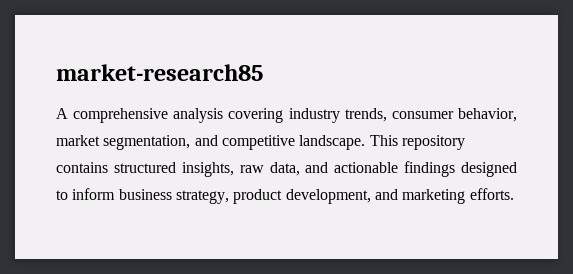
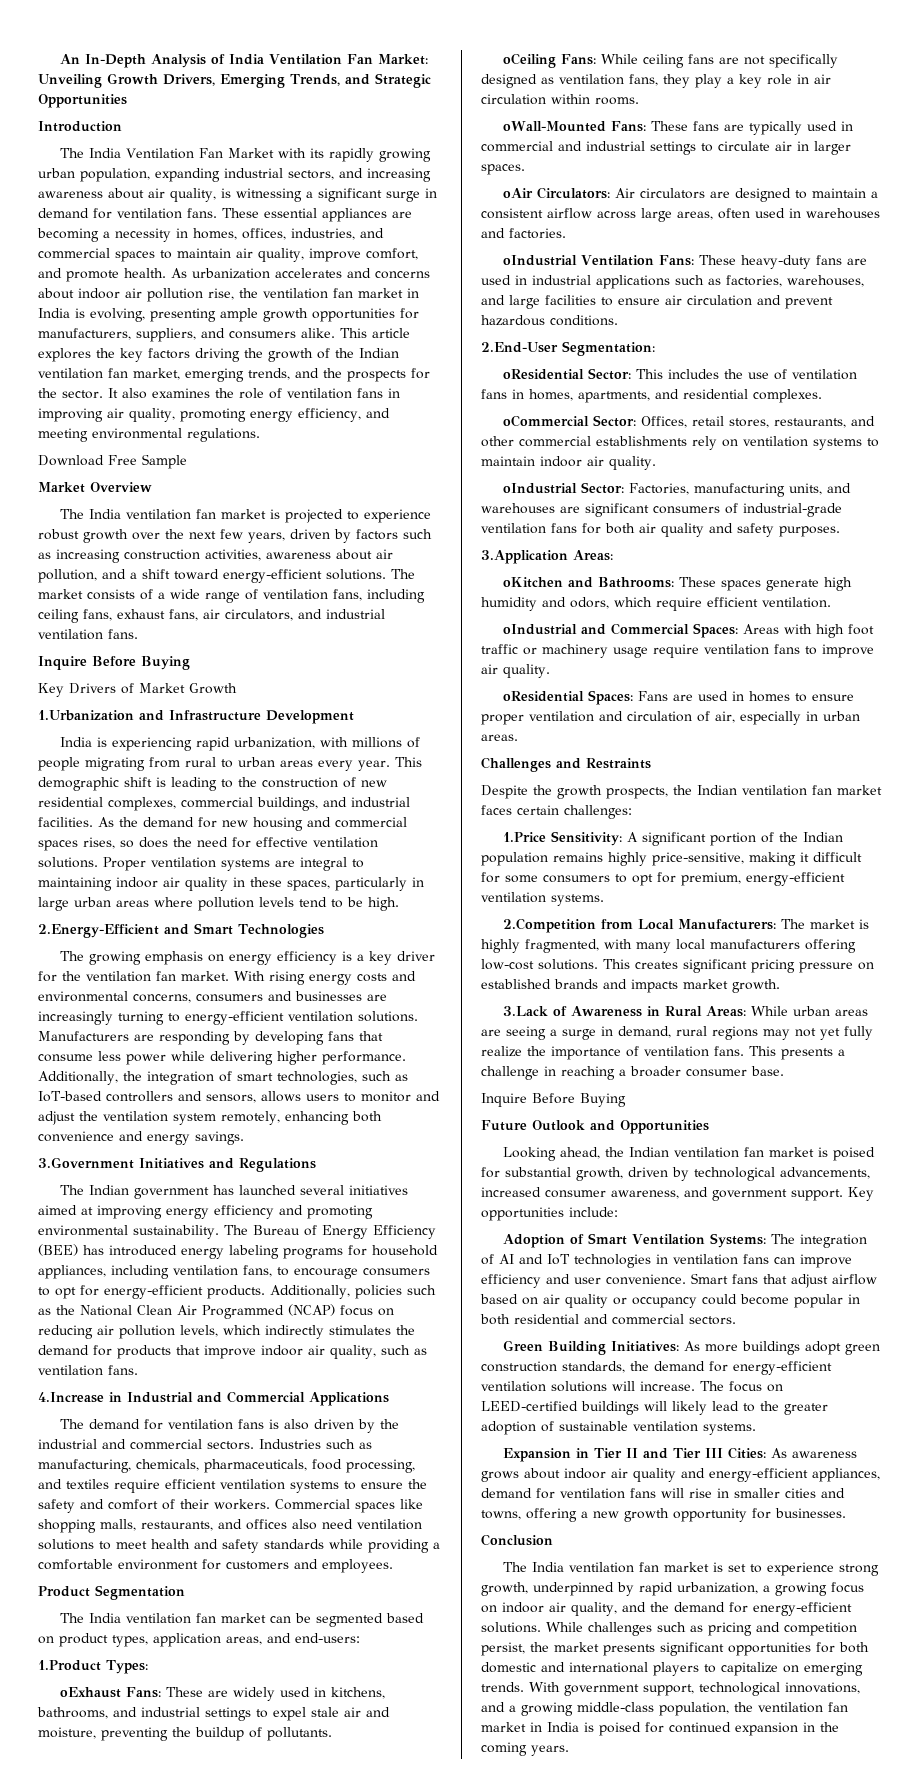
- market-research85
- A comprehensive analysis covering industry trends, consumer behavior, market segmentation, and competitive landscape. This repository contains structured insights, raw data, and actionable findings designed to inform business strategy, product development, and marketing efforts.
+ An In-Depth Analysis of India Ventilation Fan Market: Unveiling Growth Drivers, Emerging Trends, and Strategic Opportunities
+ Introduction
+ The India Ventilation Fan Market with its rapidly growing urban population, expanding industrial sectors, and increasing awareness about air quality, is witnessing a significant surge in demand for ventilation fans. These essential appliances are becoming a necessity in homes, offices, industries, and commercial spaces to maintain air quality, improve comfort, and promote health. As urbanization accelerates and concerns about indoor air pollution rise, the ventilation fan market in India is evolving, presenting ample growth opportunities for manufacturers, suppliers, and consumers alike. This article explores the key factors driving the growth of the Indian ventilation fan market, emerging trends, and the prospects for the sector. It also examines the role of ventilation fans in improving air quality, promoting energy efficiency, and meeting environmental regulations.
+ Download Free Sample
+ Market Overview
+ The India ventilation fan market is projected to experience robust growth over the next few years, driven by factors such as increasing construction activities, awareness about air pollution, and a shift toward energy-efficient solutions. The market consists of a wide range of ventilation fans, including ceiling fans, exhaust fans, air circulators, and industrial ventilation fans.
+ Inquire Before Buying
+ Key Drivers of Market Growth
+ 1.Urbanization and Infrastructure Development
+ India is experiencing rapid urbanization, with millions of people migrating from rural to urban areas every year. This demographic shift is leading to the construction of new residential complexes, commercial buildings, and industrial facilities. As the demand for new housing and commercial spaces rises, so does the need for effective ventilation solutions. Proper ventilation systems are integral to maintaining indoor air quality in these spaces, particularly in large urban areas where pollution levels tend to be high.
+ 2.Energy-Efficient and Smart Technologies
+ The growing emphasis on energy efficiency is a key driver for the ventilation fan market. With rising energy costs and environmental concerns, consumers and businesses are increasingly turning to energy-efficient ventilation solutions. Manufacturers are responding by developing fans that consume less power while delivering higher performance. Additionally, the integration of smart technologies, such as IoT-based controllers and sensors, allows users to monitor and adjust the ventilation system remotely, enhancing both convenience and energy savings.
+ 3.Government Initiatives and Regulations
+ The Indian government has launched several initiatives aimed at improving energy efficiency and promoting environmental sustainability. The Bureau of Energy Efficiency (BEE) has introduced energy labeling programs for household appliances, including ventilation fans, to encourage consumers to opt for energy-efficient products. Additionally, policies such as the National Clean Air Programmed (NCAP) focus on reducing air pollution levels, which indirectly stimulates the demand for products that improve indoor air quality, such as ventilation fans.
+ 4.Increase in Industrial and Commercial Applications
+ The demand for ventilation fans is also driven by the industrial and commercial sectors. Industries such as manufacturing, chemicals, pharmaceuticals, food processing, and textiles require efficient ventilation systems to ensure the safety and comfort of their workers. Commercial spaces like shopping malls, restaurants, and offices also need ventilation solutions to meet health and safety standards while providing a comfortable environment for customers and employees.
+ Product Segmentation
+ The India ventilation fan market can be segmented based on product types, application areas, and end-users:
+ 1.Product Types:
+ oExhaust Fans: These are widely used in kitchens, bathrooms, and industrial settings to expel stale air and moisture, preventing the buildup of pollutants.
+ oCeiling Fans: While ceiling fans are not specifically designed as ventilation fans, they play a key role in air circulation within rooms.
+ oWall-Mounted Fans: These fans are typically used in commercial and industrial settings to circulate air in larger spaces.
+ oAir Circulators: Air circulators are designed to maintain a consistent airflow across large areas, often used in warehouses and factories.
+ oIndustrial Ventilation Fans: These heavy-duty fans are used in industrial applications such as factories, warehouses, and large facilities to ensure air circulation and prevent hazardous conditions.
+ 2.End-User Segmentation:
+ oResidential Sector: This includes the use of ventilation fans in homes, apartments, and residential complexes.
+ oCommercial Sector: Offices, retail stores, restaurants, and other commercial establishments rely on ventilation systems to maintain indoor air quality.
+ oIndustrial Sector: Factories, manufacturing units, and warehouses are significant consumers of industrial-grade ventilation fans for both air quality and safety purposes.
+ 3.Application Areas:
+ oKitchen and Bathrooms: These spaces generate high humidity and odors, which require efficient ventilation.
+ oIndustrial and Commercial Spaces: Areas with high foot traffic or machinery usage require ventilation fans to improve air quality.
+ oResidential Spaces: Fans are used in homes to ensure proper ventilation and circulation of air, especially in urban areas.
+ Challenges and Restraints
+ Despite the growth prospects, the Indian ventilation fan market faces certain challenges:
+ 1.Price Sensitivity: A significant portion of the Indian population remains highly price-sensitive, making it difficult for some consumers to opt for premium, energy-efficient ventilation systems.
+ 2.Competition from Local Manufacturers: The market is highly fragmented, with many local manufacturers offering low-cost solutions. This creates significant pricing pressure on established brands and impacts market growth.
+ 3.Lack of Awareness in Rural Areas: While urban areas are seeing a surge in demand, rural regions may not yet fully realize the importance of ventilation fans. This presents a challenge in reaching a broader consumer base.
+ Inquire Before Buying
+ Future Outlook and Opportunities
+ Looking ahead, the Indian ventilation fan market is poised for substantial growth, driven by technological advancements, increased consumer awareness, and government support. Key opportunities include:
+ Adoption of Smart Ventilation Systems: The integration of AI and IoT technologies in ventilation fans can improve efficiency and user convenience. Smart fans that adjust airflow based on air quality or occupancy could become popular in both residential and commercial sectors.
+ Green Building Initiatives: As more buildings adopt green construction standards, the demand for energy-efficient ventilation solutions will increase. The focus on LEED-certified buildings will likely lead to the greater adoption of sustainable ventilation systems.
+ Expansion in Tier II and Tier III Cities: As awareness grows about indoor air quality and energy-efficient appliances, demand for ventilation fans will rise in smaller cities and towns, offering a new growth opportunity for businesses.
+ Conclusion
+ The India ventilation fan market is set to experience strong growth, underpinned by rapid urbanization, a growing focus on indoor air quality, and the demand for energy-efficient solutions. While challenges such as pricing and competition persist, the market presents significant opportunities for both domestic and international players to capitalize on emerging trends. With government support, technological innovations, and a growing middle-class population, the ventilation fan market in India is poised for continued expansion in the coming years.

